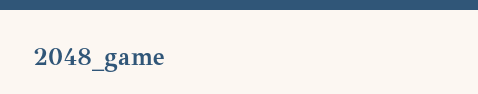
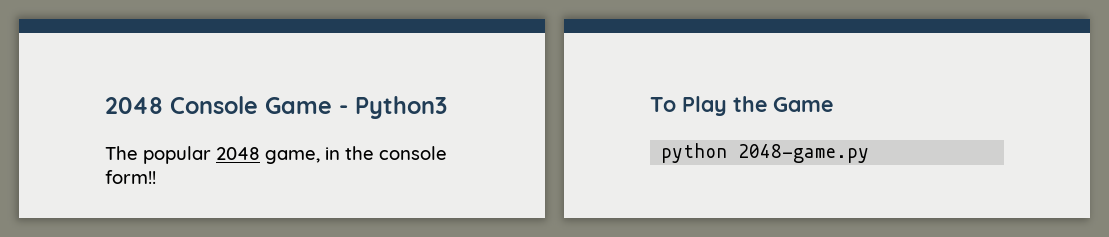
- 2048_game
+ 2048 Console Game - Python3
+ The popular 2048 game, in the console form!!
+ To Play the Game
+ python 2048-game.py

